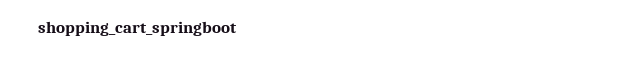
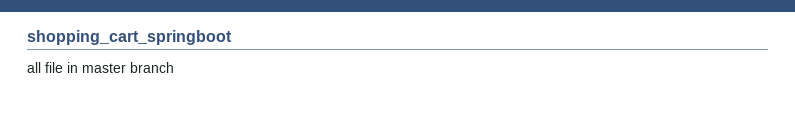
+ all file in master branch

